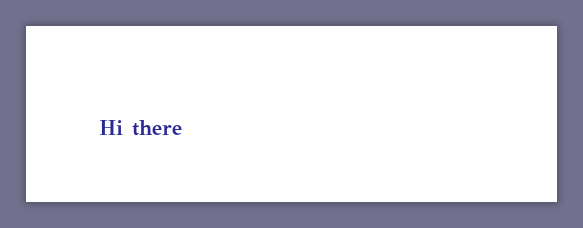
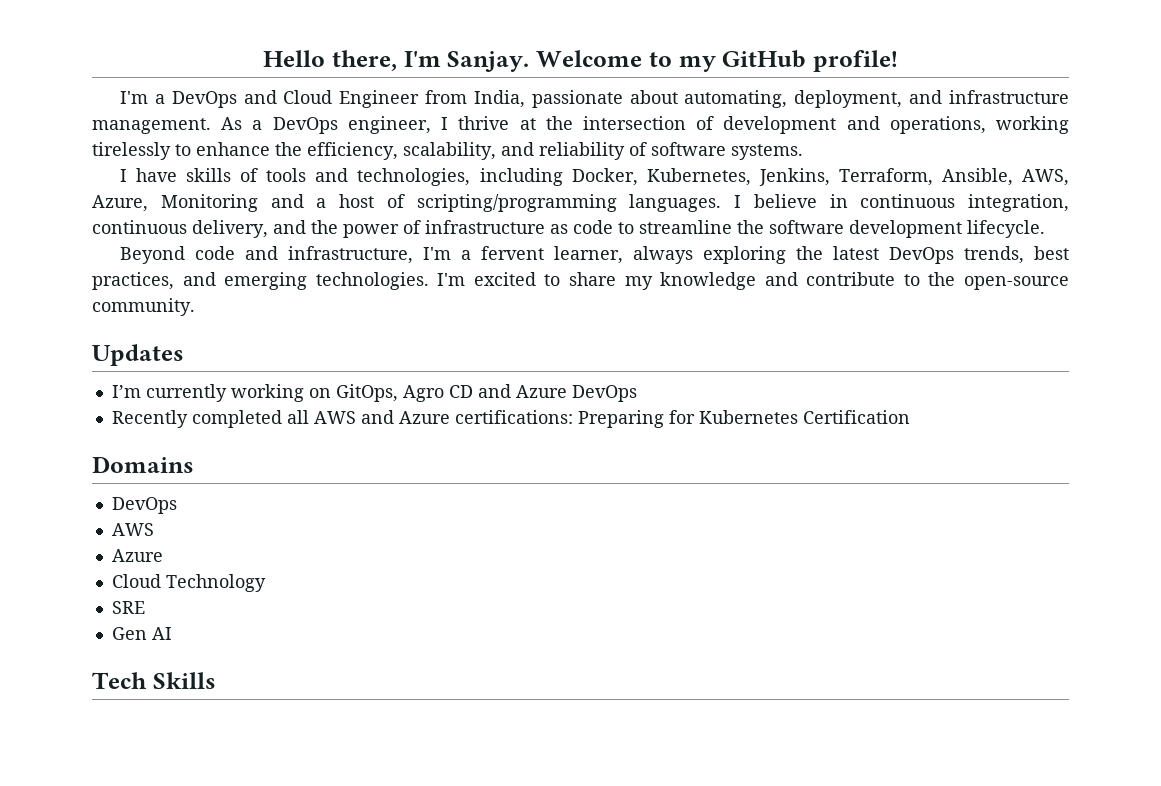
- Hi there
+ Hello there, I'm Sanjay. Welcome to my GitHub profile!
+ I'm a DevOps and Cloud Engineer from India, passionate about automating, deployment, and infrastructure management. As a DevOps engineer, I thrive at the intersection of development and operations, working tirelessly to enhance the efficiency, scalability, and reliability of software systems.
+ I have skills of tools and technologies, including Docker, Kubernetes, Jenkins, Terraform, Ansible, AWS, Azure, Monitoring and a host of scripting/programming languages. I believe in continuous integration, continuous delivery, and the power of infrastructure as code to streamline the software development lifecycle.
+ Beyond code and infrastructure, I'm a fervent learner, always exploring the latest DevOps trends, best practices, and emerging technologies. I'm excited to share my knowledge and contribute to the open-source community.
+ Updates
+ I’m currently working on GitOps, Agro CD and Azure DevOps
+ Recently completed all AWS and Azure certifications: Preparing for Kubernetes Certification
+ Domains
+ DevOps
+ AWS
+ Azure
+ Cloud Technology
+ SRE
+ Gen AI
+ Tech Skills

